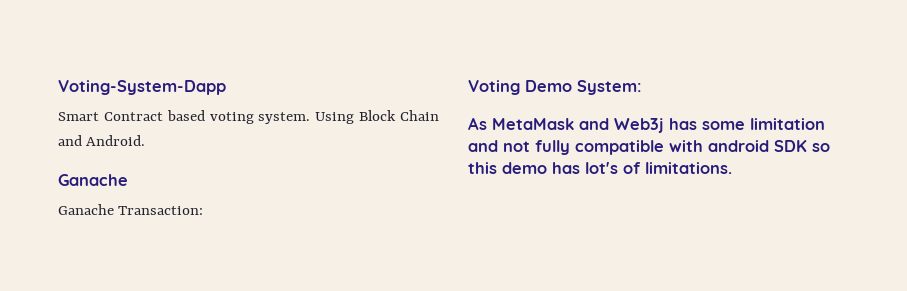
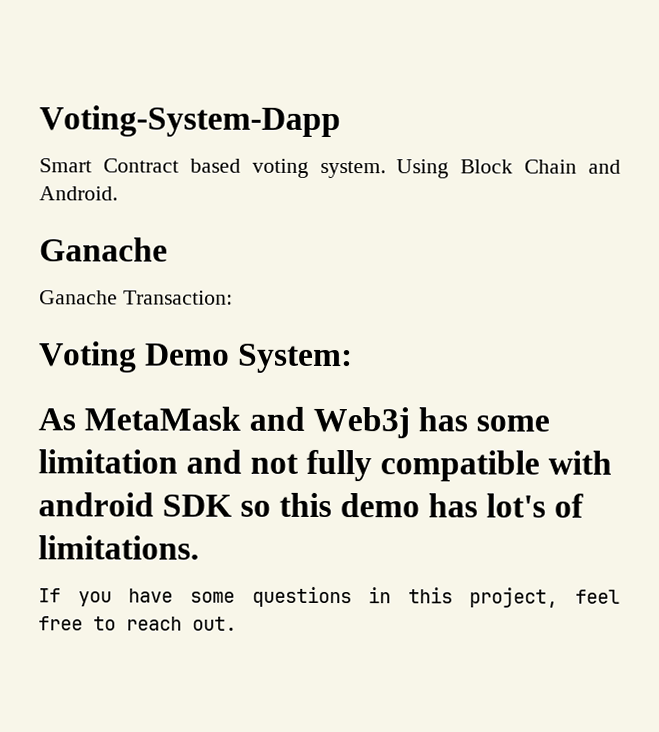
+ If you have some questions in this project, feel free to reach out.

